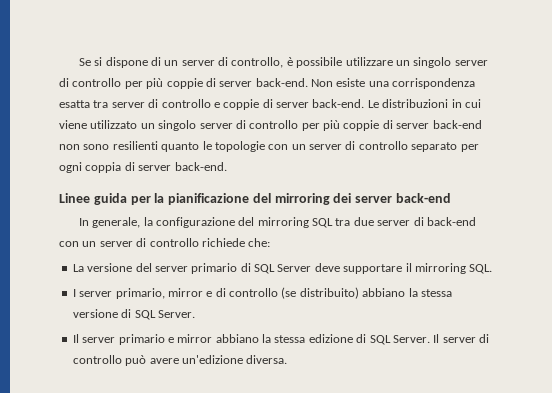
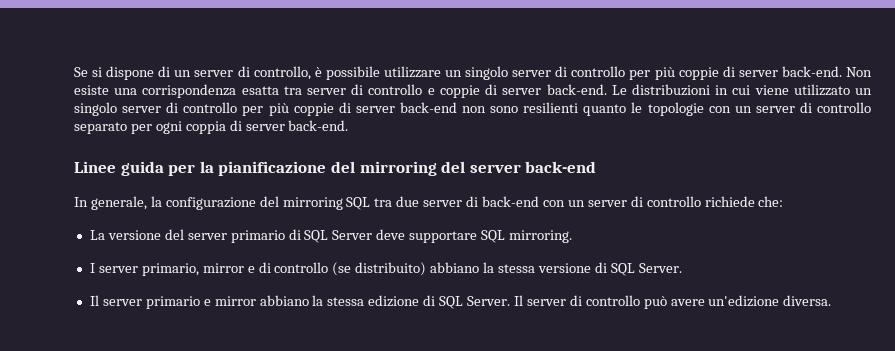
- Linee guida per la pianificazione del mirroring dei server back-end
+ Linee guida per la pianificazione del mirroring del server back-end
- La versione del server primario di SQL Server deve supportare il mirroring SQL.
+ La versione del server primario di SQL Server deve supportare SQL mirroring.

